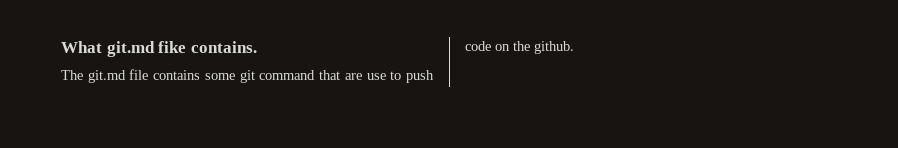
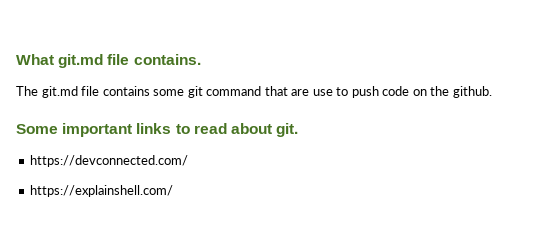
- What git.md fike contains.
+ What git.md file contains.
+ Some important links to read about git.
+ https://devconnected.com/
+ https://explainshell.com/

